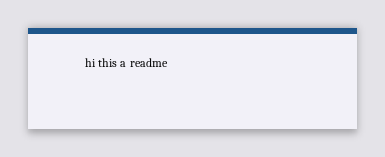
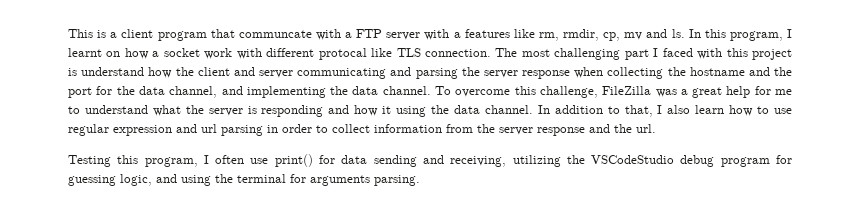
- hi this a readme
+ This is a client program that communcate with a FTP server with a features like rm, rmdir, cp, mv and ls. In this program, I learnt on how a socket work with different protocal like TLS connection. The most challenging part I faced with this project is understand how the client and server communicating and parsing the server response when collecting the hostname and the port for the data channel, and implementing the data channel. To overcome this challenge, FileZilla was a great help for me to understand what the server is responding and how it using the data channel. In addition to that, I also learn how to use regular expression and url parsing in order to collect information from the server response and the url.
+ Testing this program, I often use print() for data sending and receiving, utilizing the VSCodeStudio debug program for guessing logic, and using the terminal for arguments parsing.

